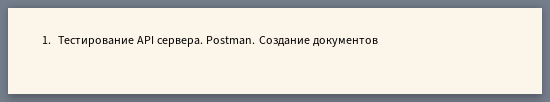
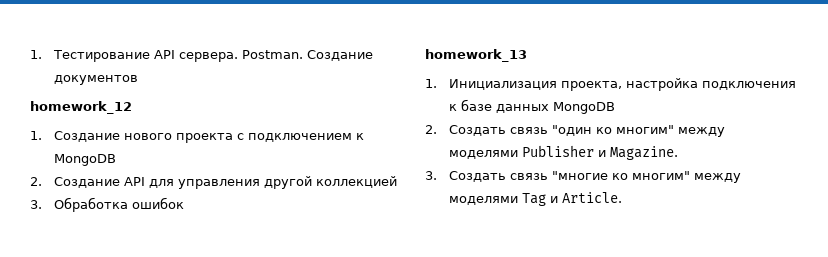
+ homework_12
+ 1. Создание нового проекта с подключением к MongoDB
+ 2. Создание API для управления другой коллекцией
+ 3. Обработка ошибок
+ homework_13
+ 1. Инициализация проекта, настройка подключения к базе данных MongoDB
+ 2. Создать связь "один ко многим" между моделями Publisher и Magazine.
+ 3. Создать связь "многие ко многим" между моделями Tag и Article.

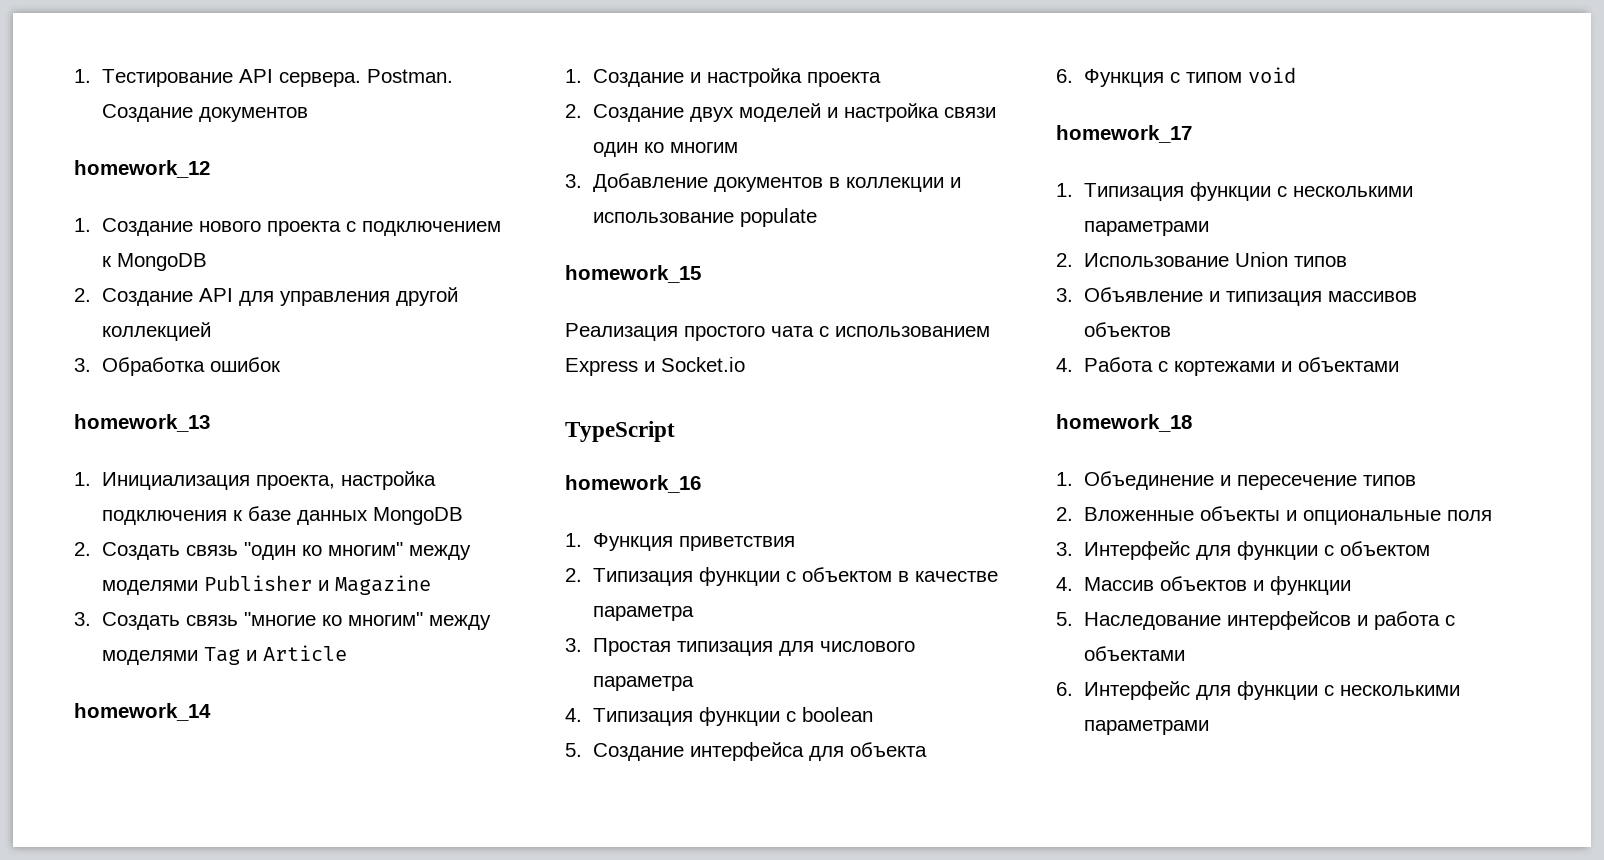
- 2. Создать связь "один ко многим" между моделями Publisher и Magazine.
+ 2. Создать связь "один ко многим" между моделями Publisher и Magazine
- 3. Создать связь "многие ко многим" между моделями Tag и Article.
+ 3. Создать связь "многие ко многим" между моделями Tag и Article
+ homework_14
+ 1. Создание и настройка проекта
+ 2. Создание двух моделей и настройка связи один ко многим
+ 3. Добавление документов в коллекции и использование populate
+ homework_15
+ Реализация простого чата с использованием Express и Socket.io
+ TypeScript
+ homework_16
+ 1. Функция приветствия
+ 2. Типизация функции с объектом в качестве параметра
+ 3. Простая типизация для числового параметра
+ 4. Типизация функции с boolean
+ 5. Создание интерфейса для объекта
+ 6. Функция с типом void
+ homework_17
+ 1. Типизация функции с несколькими параметрами
+ 2. Использование Union типов
+ 3. Объявление и типизация массивов объектов
+ 4. Работа с кортежами и объектами
+ homework_18
+ 1. Объединение и пересечение типов
+ 2. Вложенные объекты и опциональные поля
+ 3. Интерфейс для функции с объектом
+ 4. Массив объектов и функции
+ 5. Наследование интерфейсов и работа с объектами
+ 6. Интерфейс для функции с несколькими параметрами

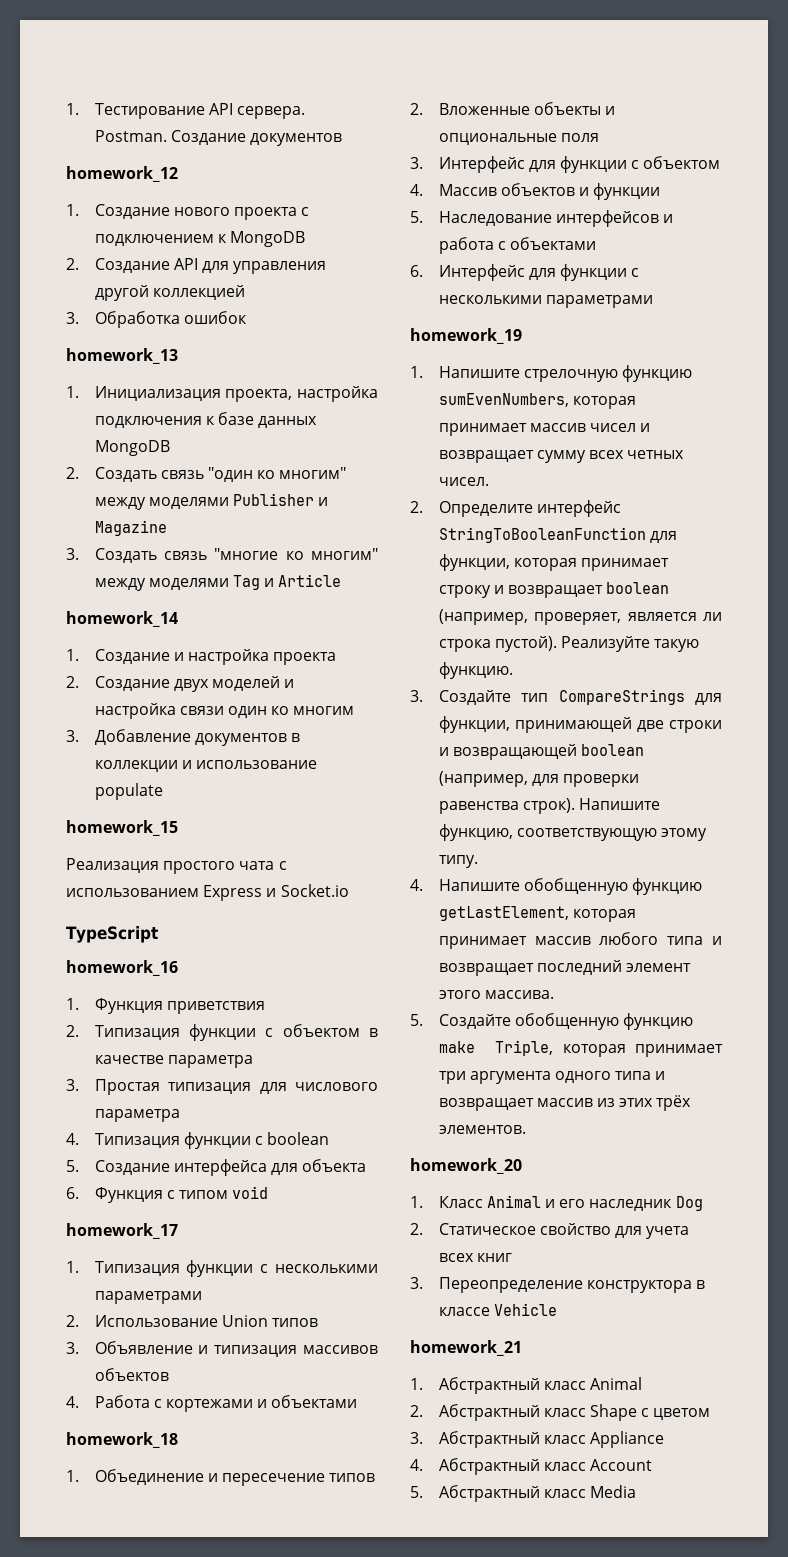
+ homework_19
+ 1. Напишите стрелочную функцию sumEvenNumbers, которая принимает массив чисел и возвращает сумму всех четных чисел.
+ 2. Определите интерфейс StringToBooleanFunction для функции, которая принимает строку и возвращает boolean (например, проверяет, является ли строка пустой). Реализуйте такую функцию.
+ 3. Создайте тип CompareStrings для функции, принимающей две строки и возвращающей boolean (например, для проверки равенства строк). Напишите функцию, соответствующую этому типу.
+ 4. Напишите обобщенную функцию getLastElement, которая принимает массив любого типа и возвращает последний элемент этого массива.
+ 5. Создайте обобщенную функцию make Triple, которая принимает три аргумента одного типа и возвращает массив из этих трёх элементов.
+ homework_20
+ 1. Класс Animal и его наследник Dog
+ 2. Статическое свойство для учета всех книг
+ 3. Переопределение конструктора в классе Vehicle
+ homework_21
+ 1. Абстрактный класс Animal
+ 2. Абстрактный класс Shape с цветом
+ 3. Абстрактный класс Appliance
+ 4. Абстрактный класс Account
+ 5. Абстрактный класс Media

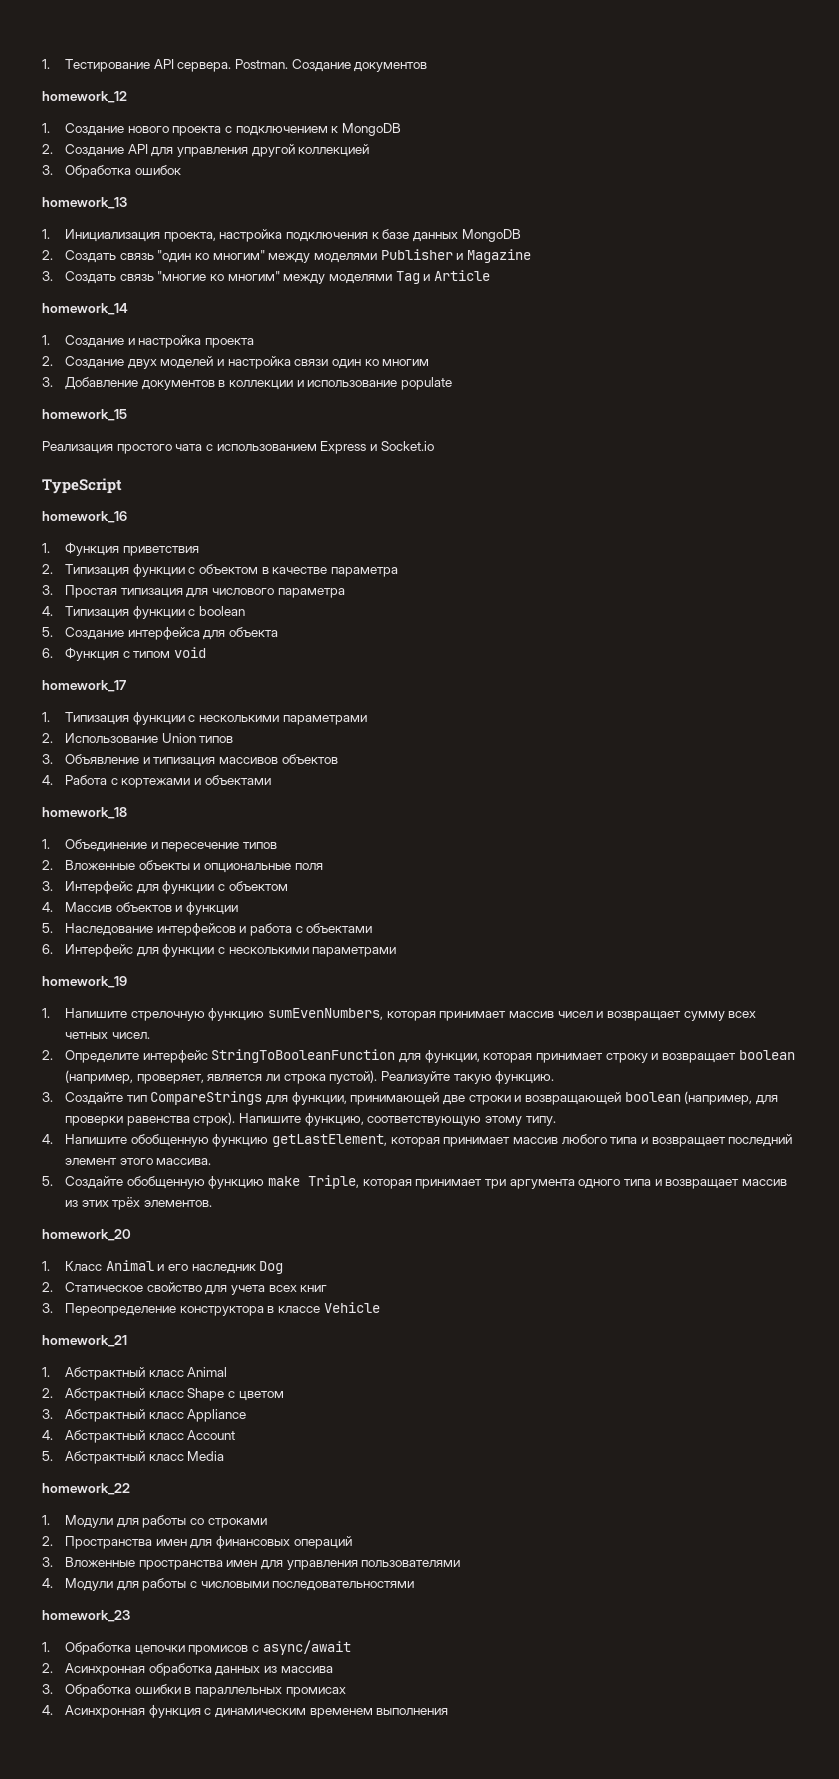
+ homework_22
+ 1. Модули для работы со строками
+ 2. Пространства имен для финансовых операций
+ 3. Вложенные пространства имен для управления пользователями
+ 4. Модули для работы с числовыми последовательностями
+ homework_23
+ 1. Обработка цепочки промисов с async/await
+ 2. Асинхронная обработка данных из массива
+ 3. Обработка ошибки в параллельных промисах
+ 4. Асинхронная функция с динамическим временем выполнения

